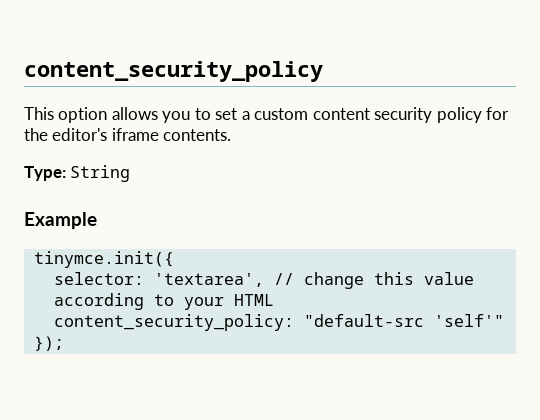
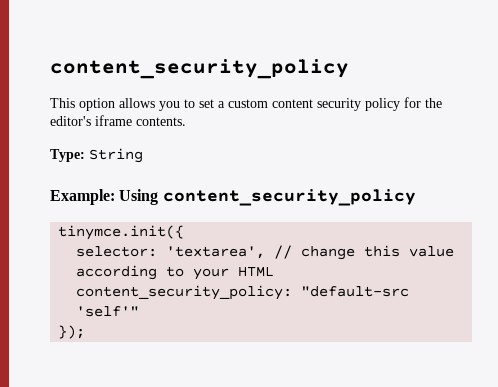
- Example
+ Example: Using content_security_policy

